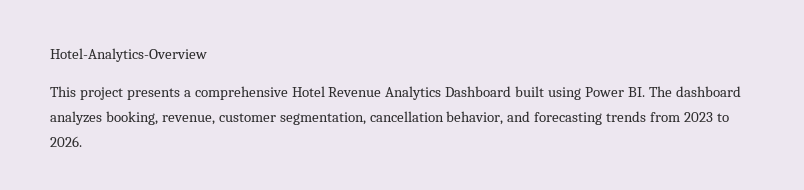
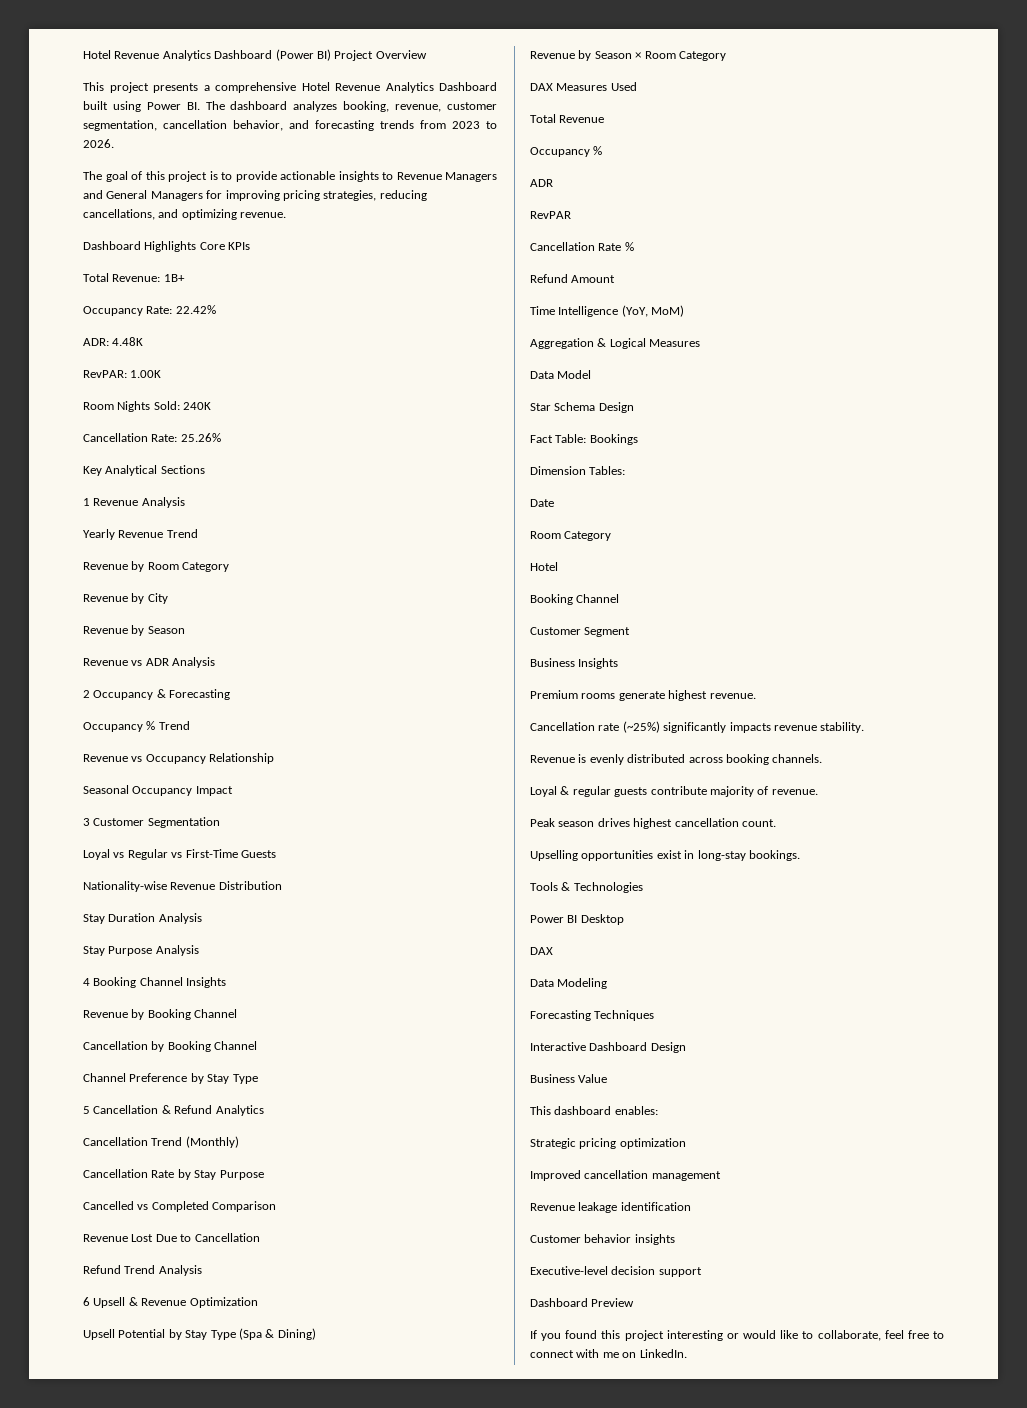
- Hotel-Analytics-Overview
+ Hotel Revenue Analytics Dashboard (Power BI) Project Overview
+ The goal of this project is to provide actionable insights to Revenue Managers and General Managers for improving pricing strategies, reducing cancellations, and optimizing revenue.
+ Dashboard Highlights Core KPIs
+ Total Revenue: 1B+
+ Occupancy Rate: 22.42%
+ ADR: 4.48K
+ RevPAR: 1.00K
+ Room Nights Sold: 240K
+ Cancellation Rate: 25.26%
+ Key Analytical Sections
+ 1 Revenue Analysis
+ Yearly Revenue Trend
+ Revenue by Room Category
+ Revenue by City
+ Revenue by Season
+ Revenue vs ADR Analysis
+ 2 Occupancy & Forecasting
+ Occupancy % Trend
+ Revenue vs Occupancy Relationship
+ Seasonal Occupancy Impact
+ 3 Customer Segmentation
+ Loyal vs Regular vs First-Time Guests
+ Nationality-wise Revenue Distribution
+ Stay Duration Analysis
+ Stay Purpose Analysis
+ 4 Booking Channel Insights
+ Revenue by Booking Channel
+ Cancellation by Booking Channel
+ Channel Preference by Stay Type
+ 5 Cancellation & Refund Analytics
+ Cancellation Trend (Monthly)
+ Cancellation Rate by Stay Purpose
+ Cancelled vs Completed Comparison
+ Revenue Lost Due to Cancellation
+ Refund Trend Analysis
+ 6 Upsell & Revenue Optimization
+ Upsell Potential by Stay Type (Spa & Dining)
+ Revenue by Season × Room Category
+ DAX Measures Used
+ Total Revenue
+ Occupancy %
+ ADR
+ RevPAR
+ Cancellation Rate %
+ Refund Amount
+ Time Intelligence (YoY, MoM)
+ Aggregation & Logical Measures
+ Data Model
+ Star Schema Design
+ Fact Table: Bookings
+ Dimension Tables:
+ Date
+ Room Category
+ Hotel
+ Booking Channel
+ Customer Segment
+ Business Insights
+ Premium rooms generate highest revenue.
+ Cancellation rate (~25%) significantly impacts revenue stability.
+ Revenue is evenly distributed across booking channels.
+ Loyal & regular guests contribute majority of revenue.
+ Peak season drives highest cancellation count.
+ Upselling opportunities exist in long-stay bookings.
+ Tools & Technologies
+ Power BI Desktop
+ DAX
+ Data Modeling
+ Forecasting Techniques
+ Interactive Dashboard Design
+ Business Value
+ This dashboard enables:
+ Strategic pricing optimization
+ Improved cancellation management
+ Revenue leakage identification
+ Customer behavior insights
+ Executive-level decision support
+ Dashboard Preview
+ If you found this project interesting or would like to collaborate, feel free to connect with me on LinkedIn.

